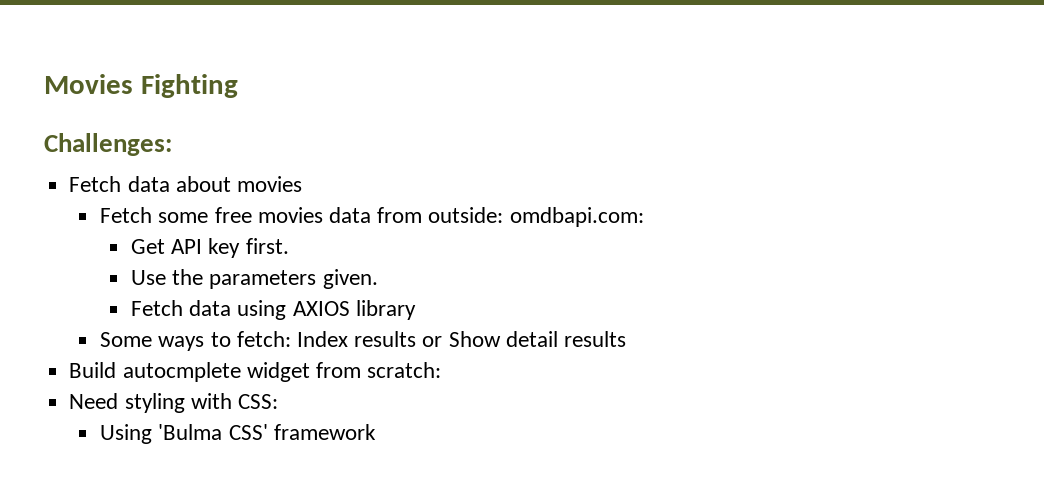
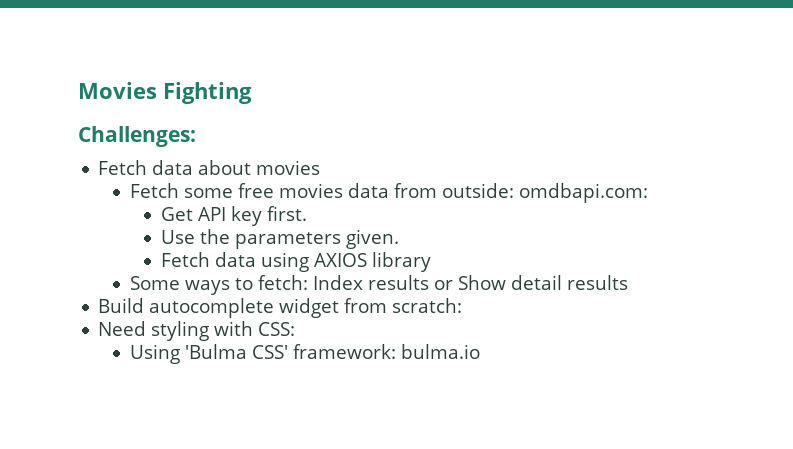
- Build autocmplete widget from scratch:
+ Build autocomplete widget from scratch:
- Using 'Bulma CSS' framework
+ Using 'Bulma CSS' framework: bulma.io

